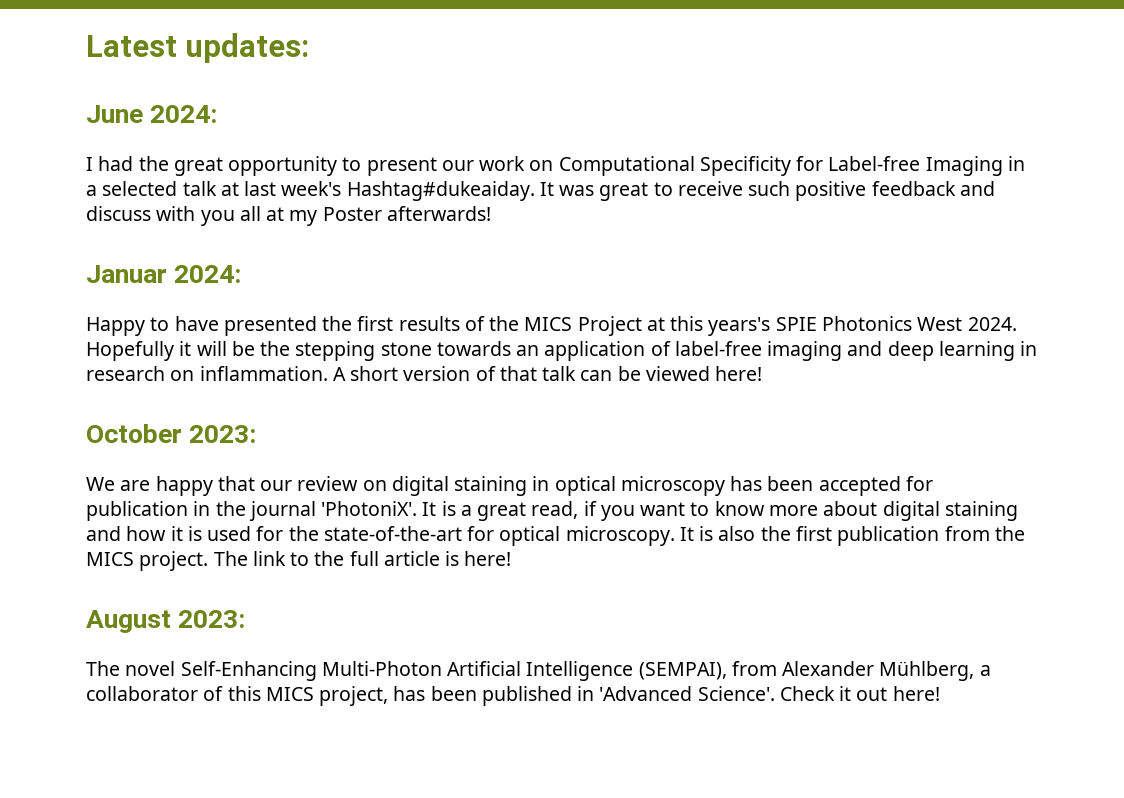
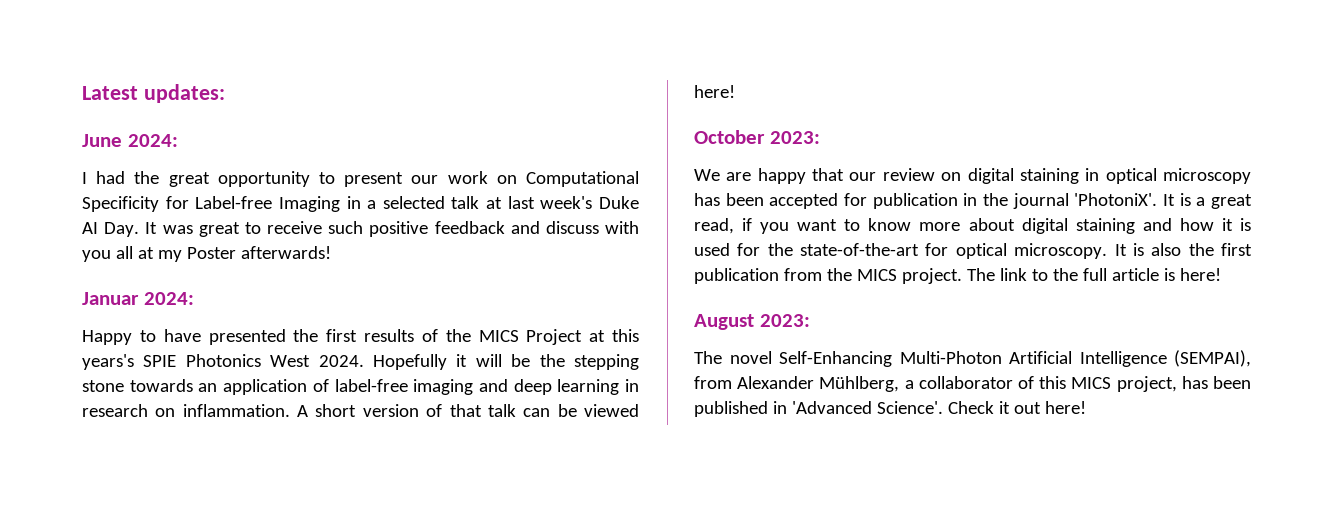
- I had the great opportunity to present our work on Computational Specificity for Label-free Imaging in a selected talk at last week's Hashtag#dukeaiday. It was great to receive such positive feedback and discuss with you all at my Poster afterwards!
+ I had the great opportunity to present our work on Computational Specificity for Label-free Imaging in a selected talk at last week's Duke AI Day. It was great to receive such positive feedback and discuss with you all at my Poster afterwards!

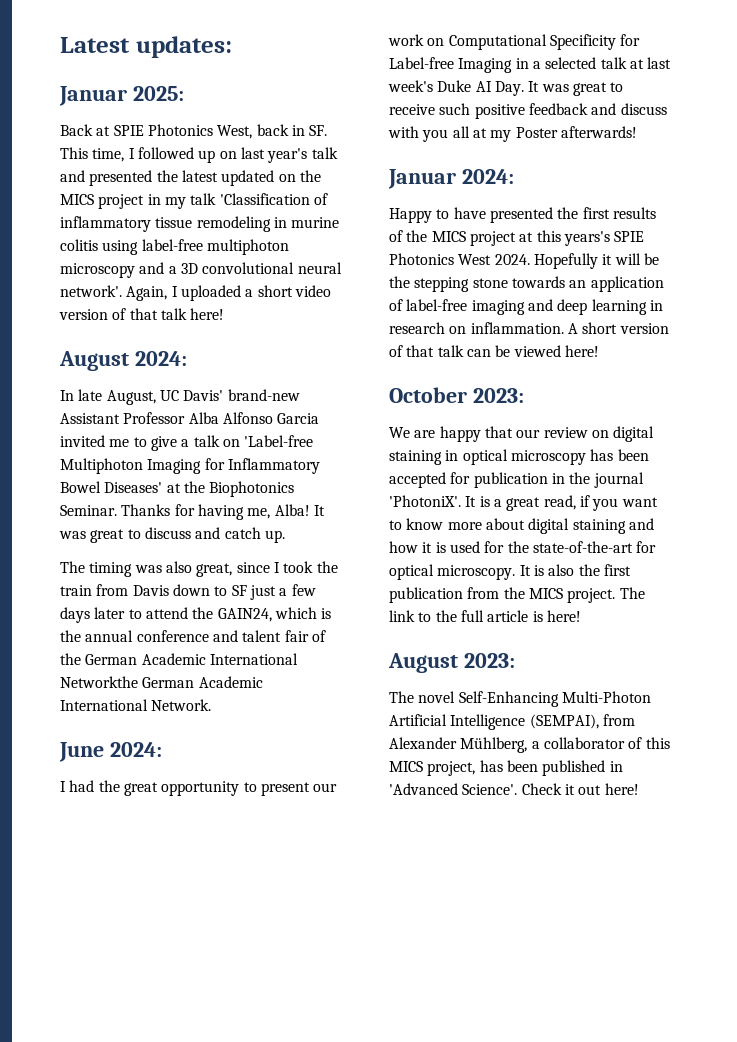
+ Januar 2025:
+ Back at SPIE Photonics West, back in SF. This time, I followed up on last year's talk and presented the latest updated on the MICS project in my talk 'Classification of inflammatory tissue remodeling in murine colitis using label-free multiphoton microscopy and a 3D convolutional neural network'. Again, I uploaded a short video version of that talk here!
+ August 2024:
+ In late August, UC Davis' brand-new Assistant Professor Alba Alfonso Garcia invited me to give a talk on 'Label-free Multiphoton Imaging for Inflammatory Bowel Diseases' at the Biophotonics Seminar. Thanks for having me, Alba! It was great to discuss and catch up.
+ The timing was also great, since I took the train from Davis down to SF just a few days later to attend the GAIN24, which is the annual conference and talent fair of the German Academic International Networkthe German Academic International Network.
- Happy to have presented the first results of the MICS Project at this years's SPIE Photonics West 2024.
+ Happy to have presented the first results of the MICS project at this years's SPIE Photonics West 2024.

